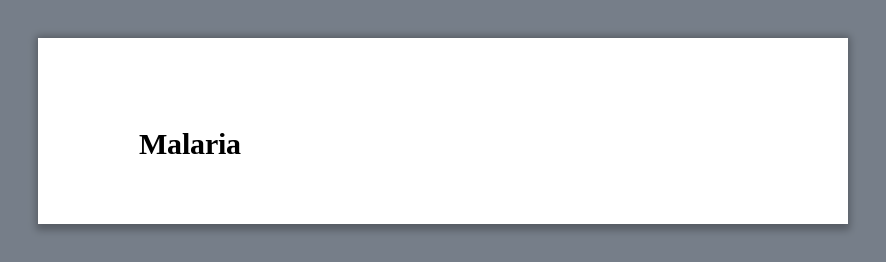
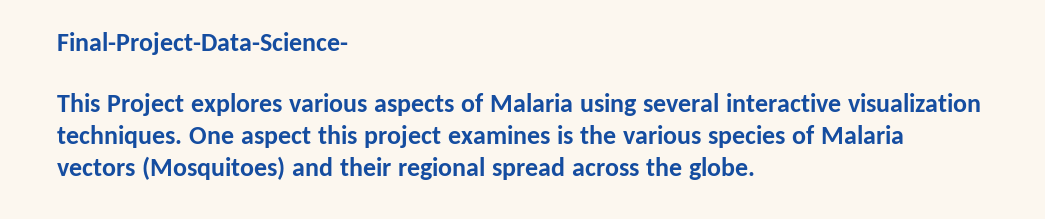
- Malaria
+ Final-Project-Data-Science-
+ This Project explores various aspects of Malaria using several interactive visualization techniques. One aspect this project examines is the various species of Malaria vectors (Mosquitoes) and their regional spread across the globe.

